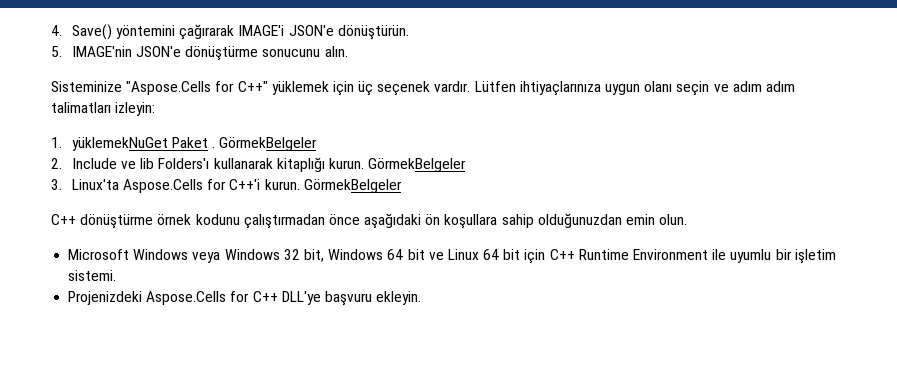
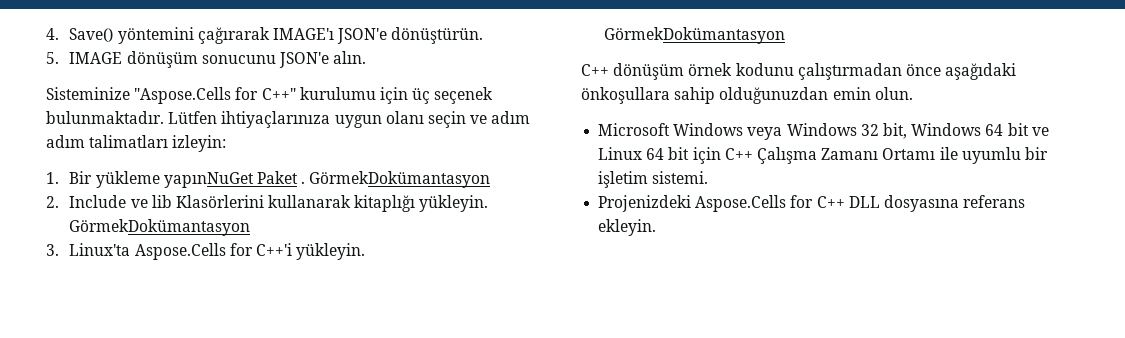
- 4. Save() yöntemini çağırarak IMAGE'i JSON'e dönüştürün.
+ 4. Save() yöntemini çağırarak IMAGE'ı JSON'e dönüştürün.
- 5. IMAGE'nin JSON'e dönüştürme sonucunu alın.
+ 5. IMAGE dönüşüm sonucunu JSON'e alın.
- Sisteminize "Aspose.Cells for C++" yüklemek için üç seçenek vardır.
+ Sisteminize "Aspose.Cells for C++" kurulumu için üç seçenek bulunmaktadır.
- 1. yüklemekNuGet Paket . GörmekBelgeler
+ 1. Bir yükleme yapınNuGet Paket . GörmekDokümantasyon
- 2. Include ve lib Folders'ı kullanarak kitaplığı kurun. GörmekBelgeler
+ 2. Include ve lib Klasörlerini kullanarak kitaplığı yükleyin. GörmekDokümantasyon
- 3. Linux'ta Aspose.Cells for C++'i kurun. GörmekBelgeler
- C++ dönüştürme örnek kodunu çalıştırmadan önce aşağıdaki ön koşullara sahip olduğunuzdan emin olun.
+ 3. Linux'ta Aspose.Cells for C++'i yükleyin. GörmekDokümantasyon
+ C++ dönüşüm örnek kodunu çalıştırmadan önce aşağıdaki önkoşullara sahip olduğunuzdan emin olun.
- Microsoft Windows veya Windows 32 bit, Windows 64 bit ve Linux 64 bit için C++ Runtime Environment ile uyumlu bir işletim sistemi.
+ Microsoft Windows veya Windows 32 bit, Windows 64 bit ve Linux 64 bit için C++ Çalışma Zamanı Ortamı ile uyumlu bir işletim sistemi.
- Projenizdeki Aspose.Cells for C++ DLL'ye başvuru ekleyin.
+ Projenizdeki Aspose.Cells for C++ DLL dosyasına referans ekleyin.

